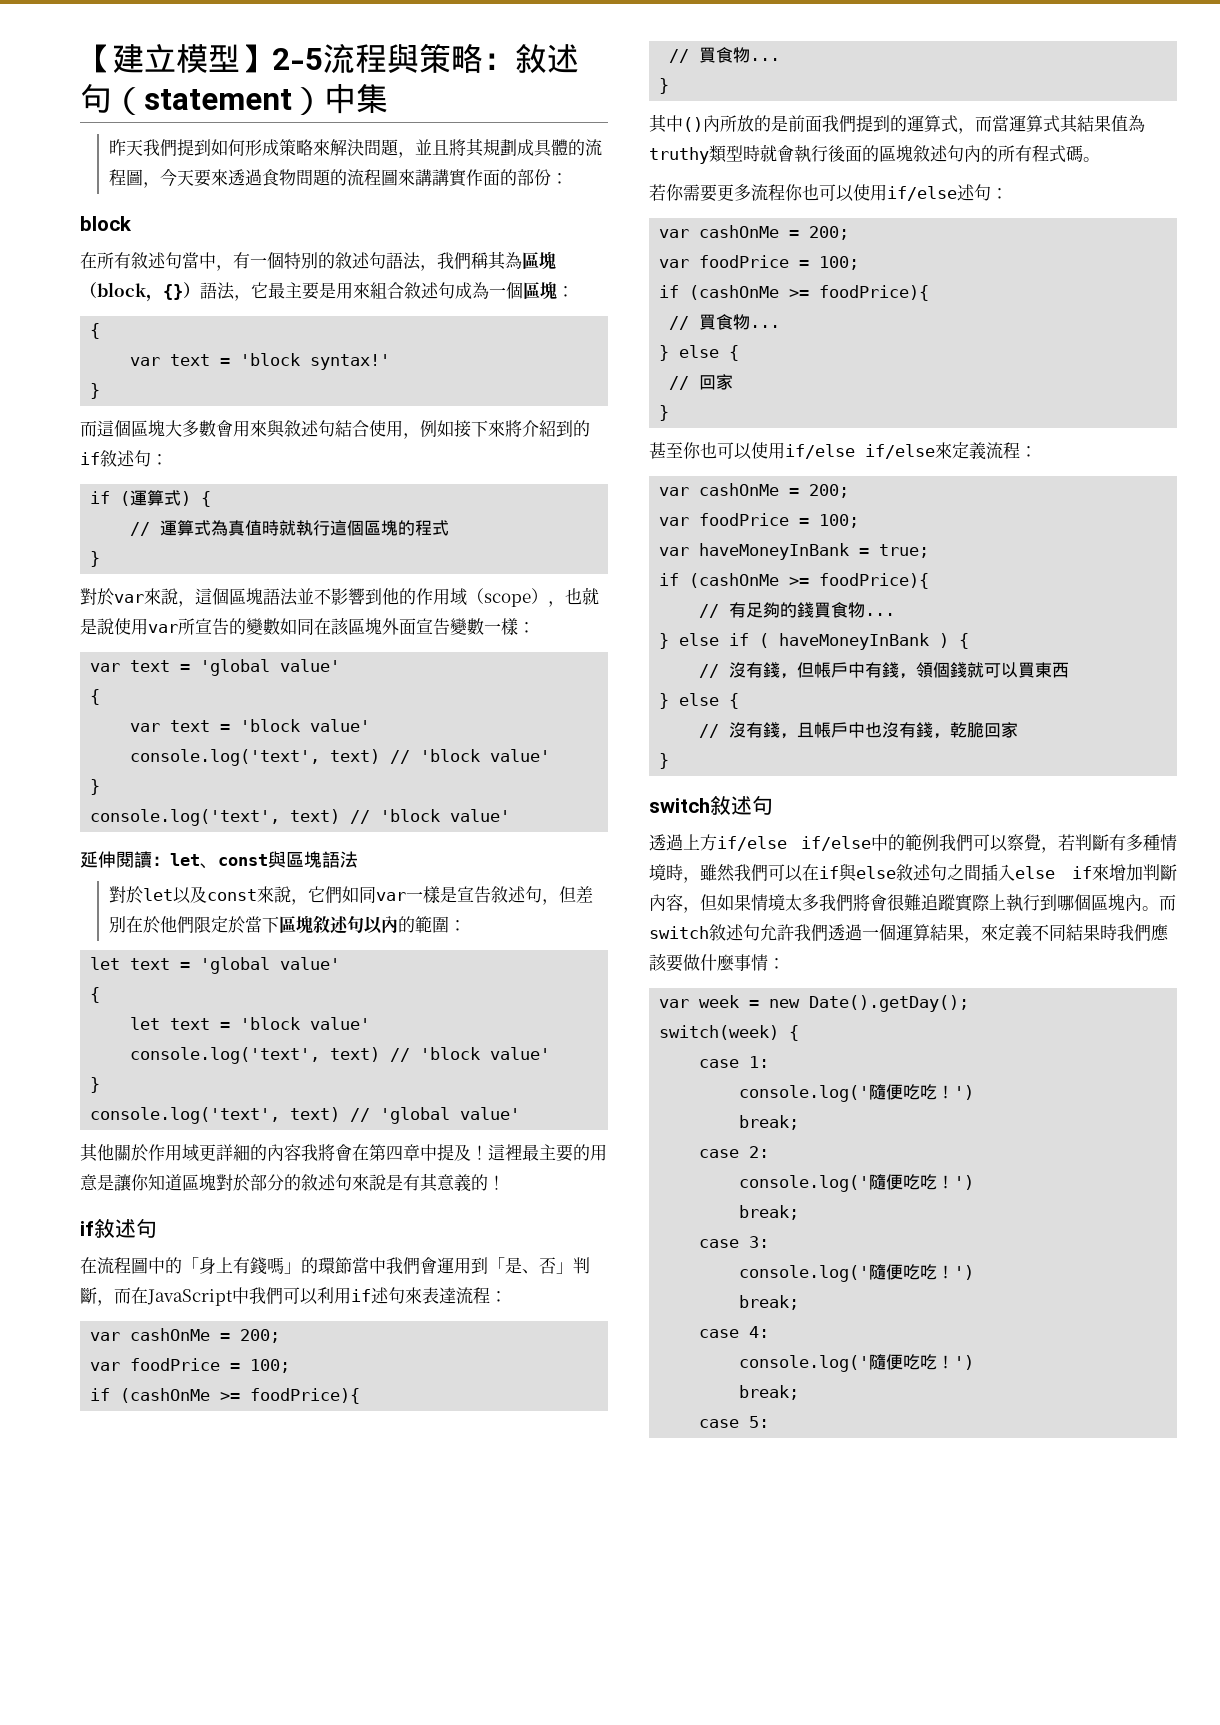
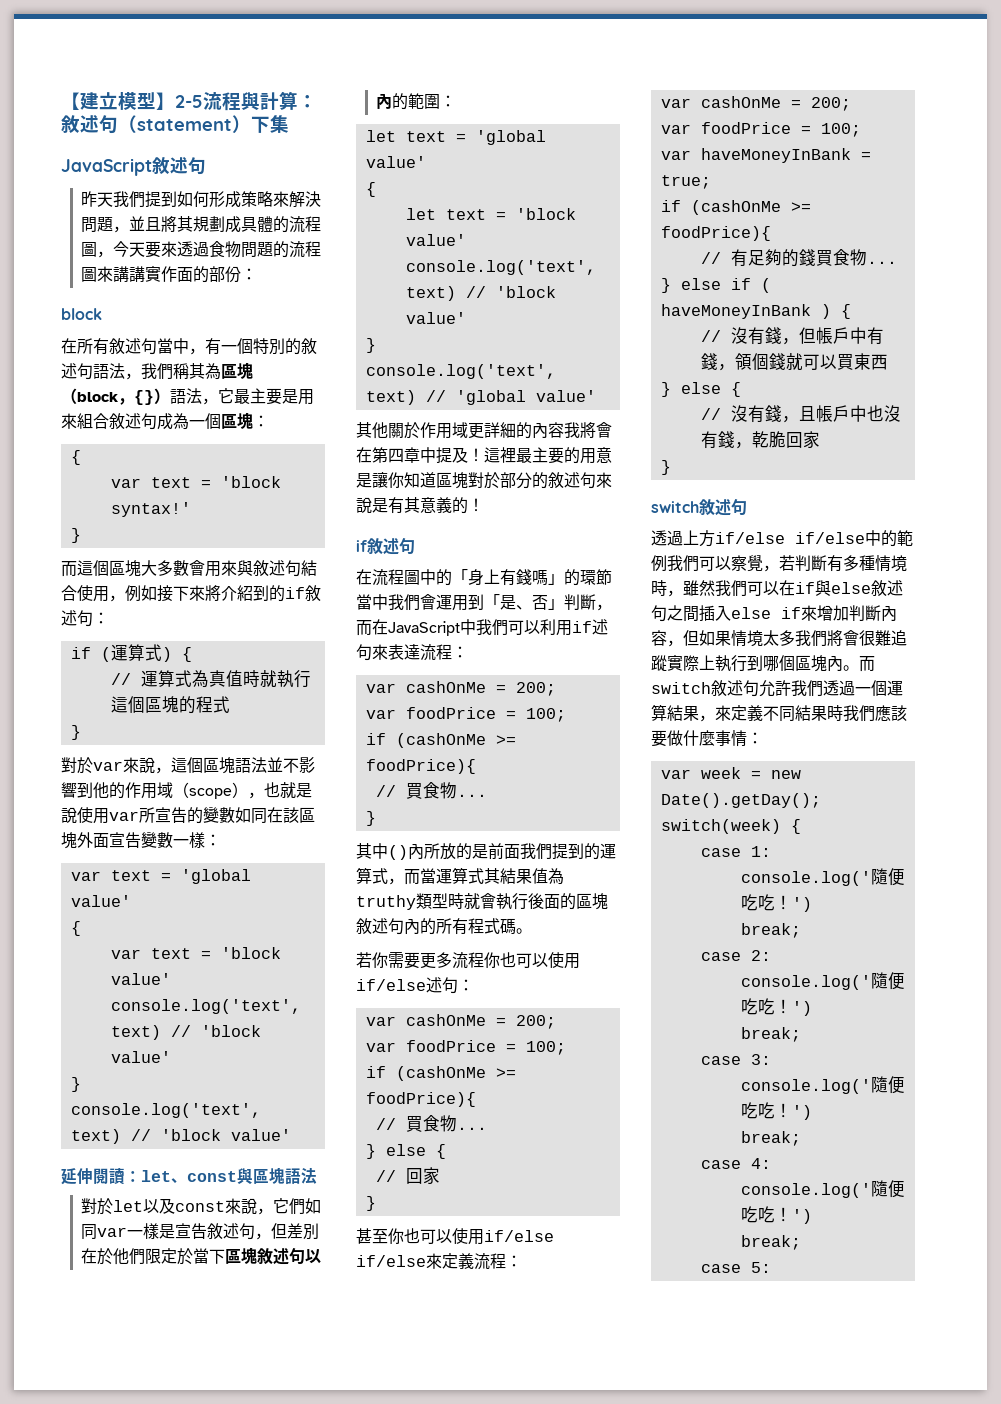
- 【建立模型】2-5流程與策略：敘述句（statement）中集
+ 【建立模型】2-5流程與計算：敘述句（statement）下集
+ JavaScript敘述句

